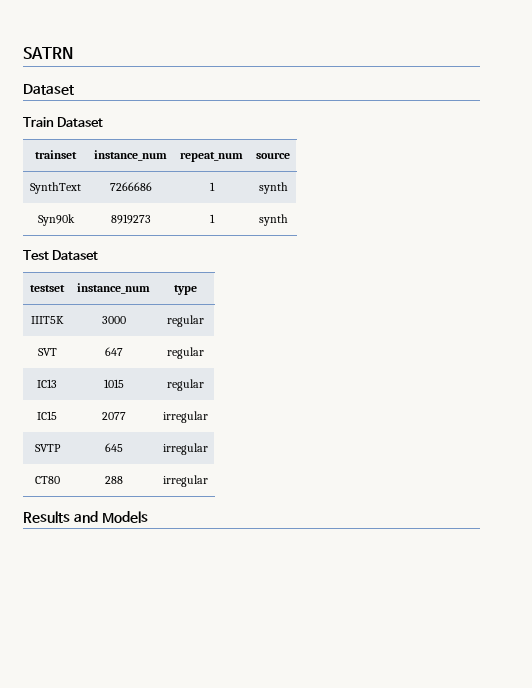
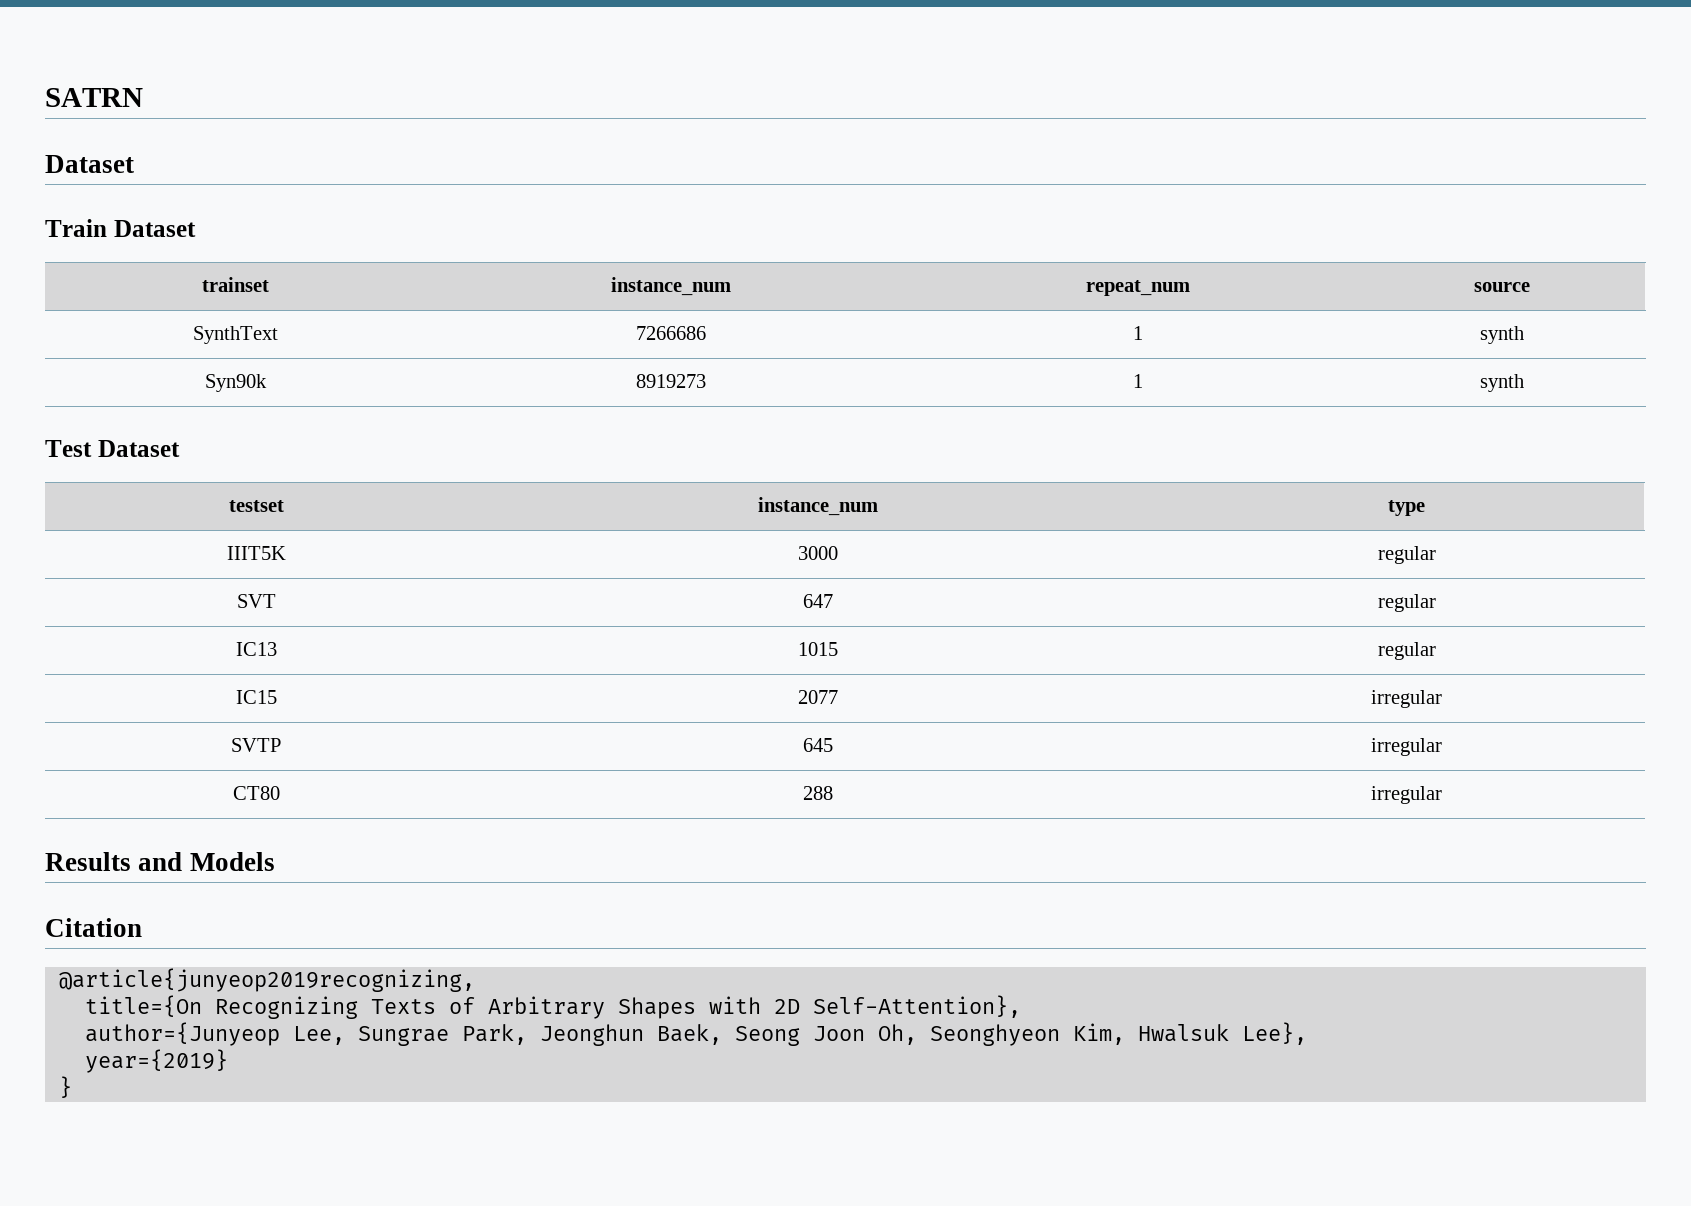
+ Citation
+ @article{junyeop2019recognizing,
+ title={On Recognizing Texts of Arbitrary Shapes with 2D Self-Attention},
+ author={Junyeop Lee, Sungrae Park, Jeonghun Baek, Seong Joon Oh, Seonghyeon Kim, Hwalsuk Lee},
+ year={2019}
+ }

